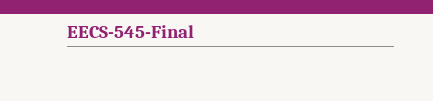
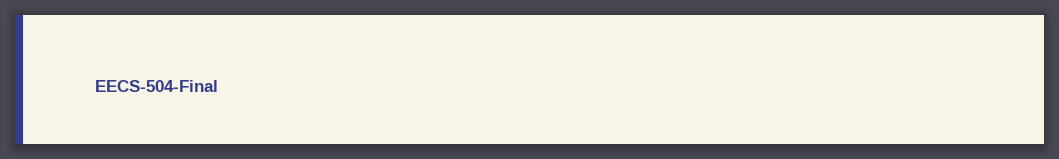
- EECS-545-Final
+ EECS-504-Final

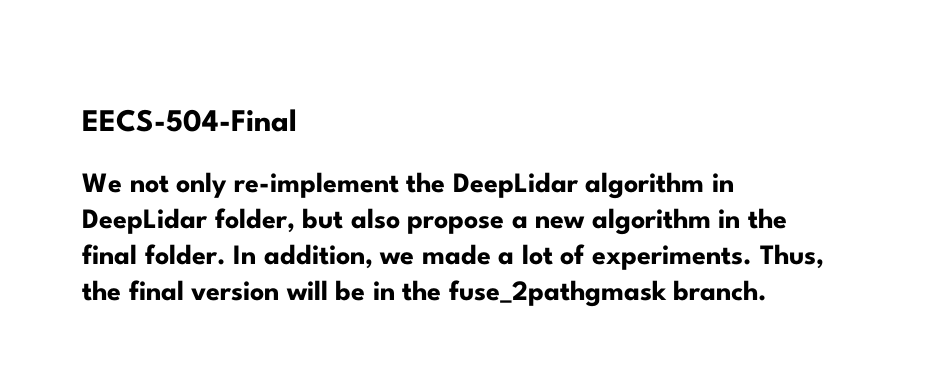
+ We not only re-implement the DeepLidar algorithm in DeepLidar folder, but also propose a new algorithm in the final folder. In addition, we made a lot of experiments. Thus, the final version will be in the fuse_2pathgmask branch.

